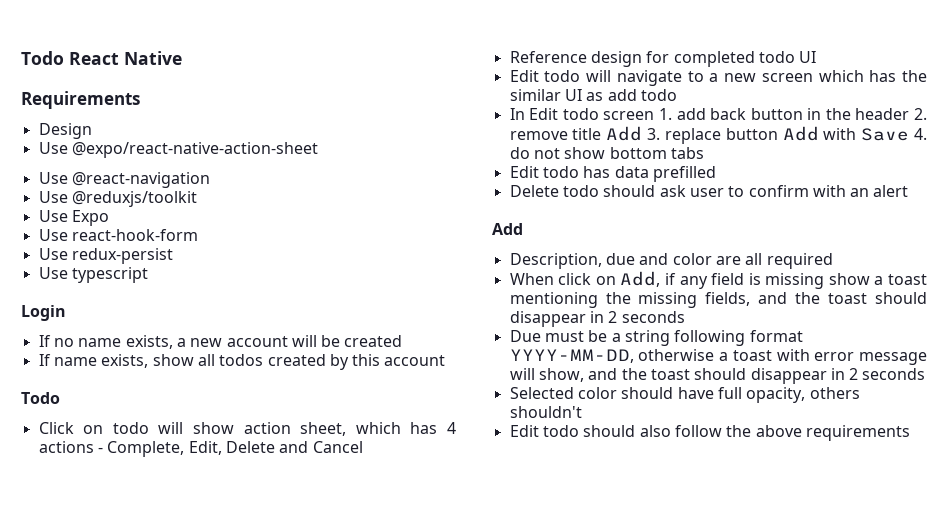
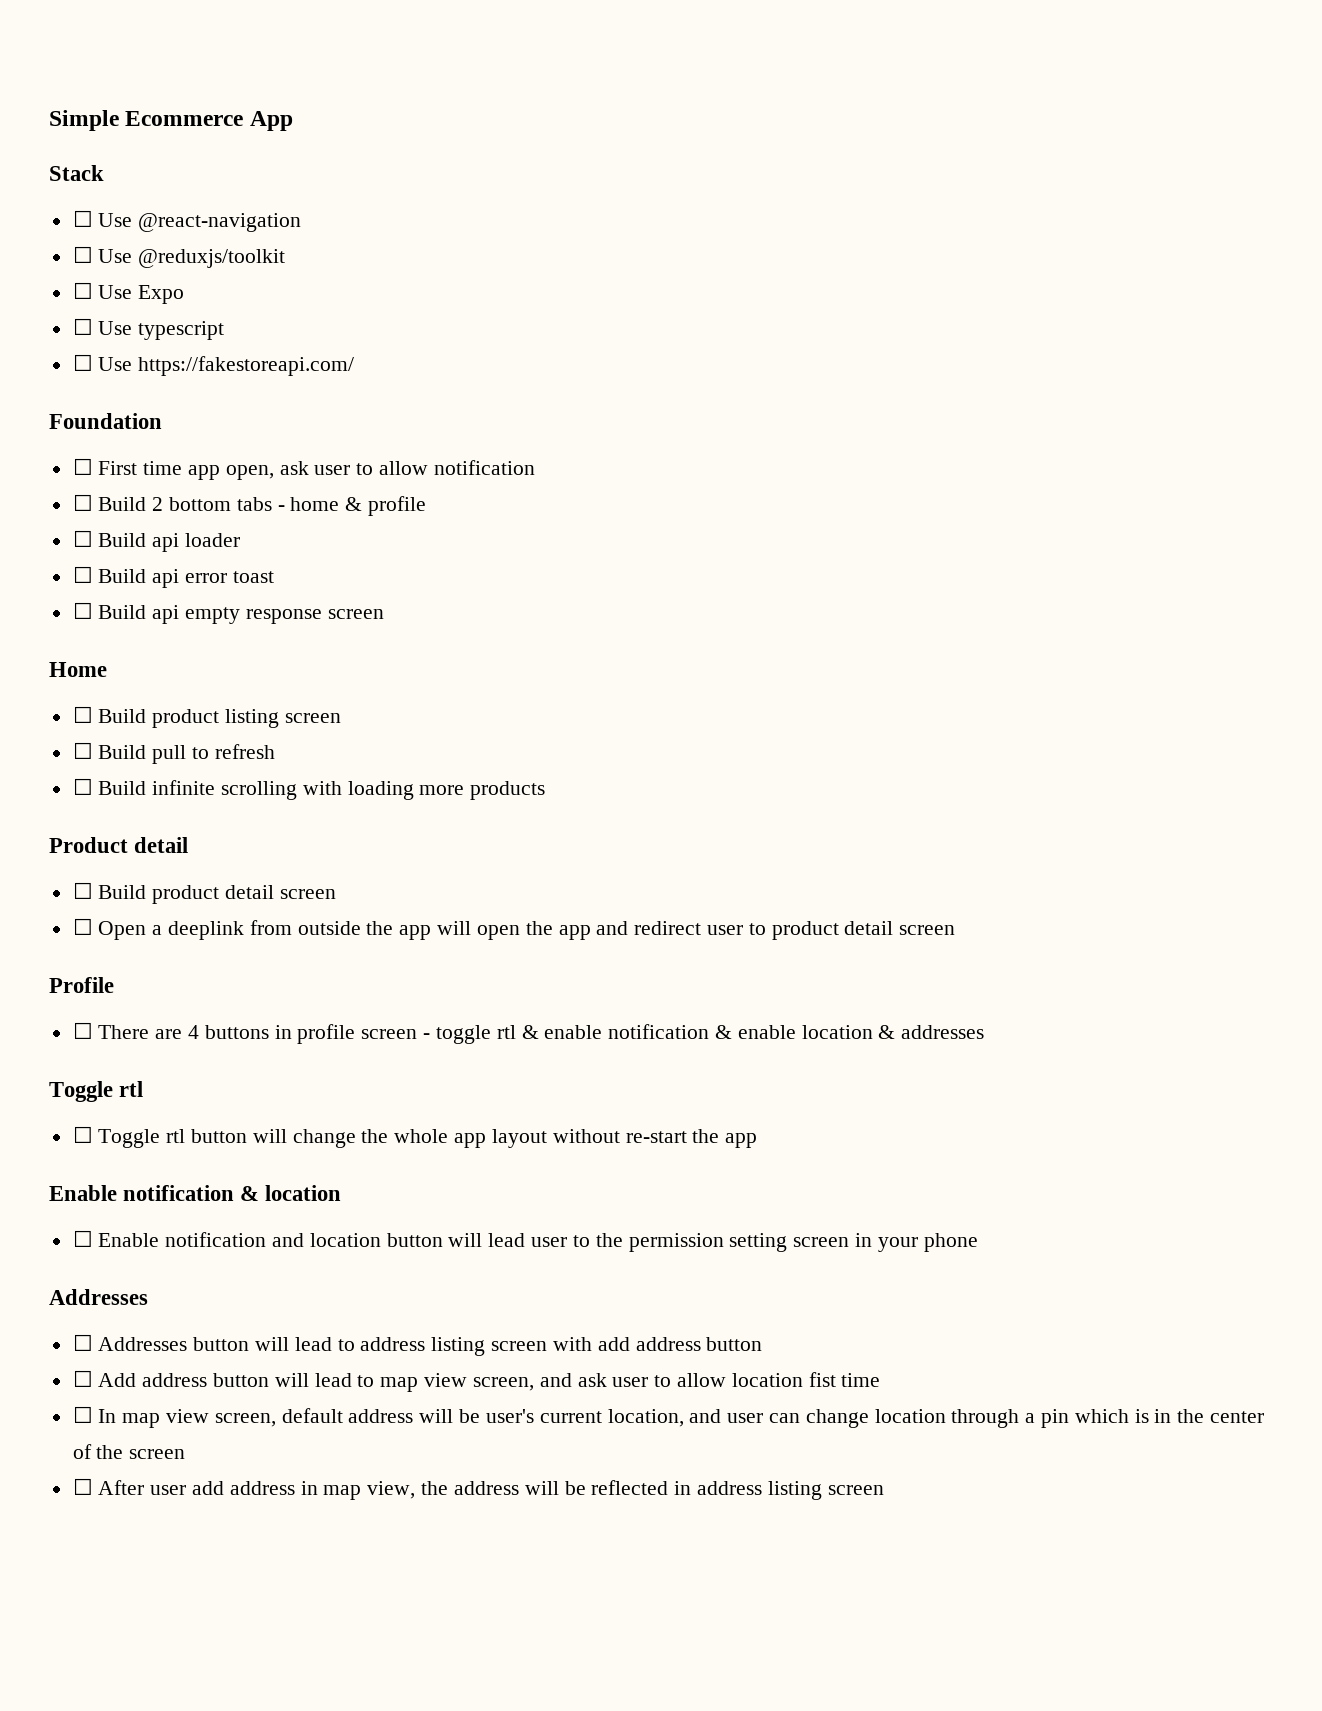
- Todo React Native
- Requirements
- Design
- Use @expo/react-native-action-sheet
- Use @react-navigation
+ Simple Ecommerce App
+ Stack
+ ☐ Use @react-navigation
- Use @reduxjs/toolkit
+ ☐ Use @reduxjs/toolkit
- Use Expo
+ ☐ Use Expo
- Use react-hook-form
- Use redux-persist
- Use typescript
- Login
- If no name exists, a new account will be created
- If name exists, show all todos created by this account
- Todo
- Click on todo will show action sheet, which has 4 actions - Complete, Edit, Delete and Cancel
- Reference design for completed todo UI
- Edit todo will navigate to a new screen which has the similar UI as add todo
- In Edit todo screen 1. add back button in the header 2. remove title Add 3. replace button Add with Save 4. do not show bottom tabs
- Edit todo has data prefilled
- Delete todo should ask user to confirm with an alert
- Add
- Description, due and color are all required
- When click on Add, if any field is missing show a toast mentioning the missing fields, and the toast should disappear in 2 seconds
- Due must be a string following format YYYY-MM-DD, otherwise a toast with error message will show, and the toast should disappear in 2 seconds
- Selected color should have full opacity, others shouldn't
- Edit todo should also follow the above requirements
+ ☐ Use typescript
+ ☐ Use https://fakestoreapi.com/
+ Foundation
+ ☐ First time app open, ask user to allow notification
+ ☐ Build 2 bottom tabs - home & profile
+ ☐ Build api loader
+ ☐ Build api error toast
+ ☐ Build api empty response screen
+ Home
+ ☐ Build product listing screen
+ ☐ Build pull to refresh
+ ☐ Build infinite scrolling with loading more products
+ Product detail
+ ☐ Build product detail screen
+ ☐ Open a deeplink from outside the app will open the app and redirect user to product detail screen
+ Profile
+ ☐ There are 4 buttons in profile screen - toggle rtl & enable notification & enable location & addresses
+ Toggle rtl
+ ☐ Toggle rtl button will change the whole app layout without re-start the app
+ Enable notification & location
+ ☐ Enable notification and location button will lead user to the permission setting screen in your phone
+ Addresses
+ ☐ Addresses button will lead to address listing screen with add address button
+ ☐ Add address button will lead to map view screen, and ask user to allow location fist time
+ ☐ In map view screen, default address will be user's current location, and user can change location through a pin which is in the center of the screen
+ ☐ After user add address in map view, the address will be reflected in address listing screen

